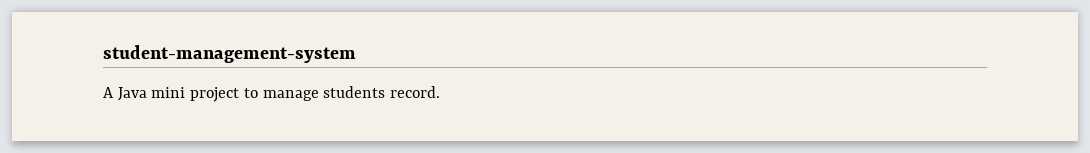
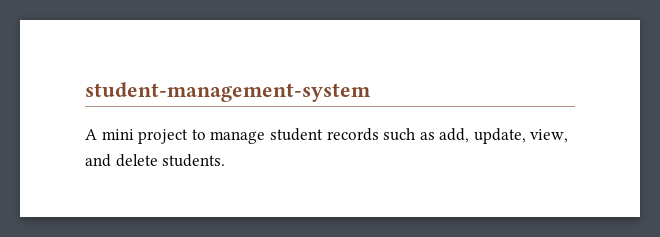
- A Java mini project to manage students record.
+ A mini project to manage student records such as add, update, view, and delete students.

